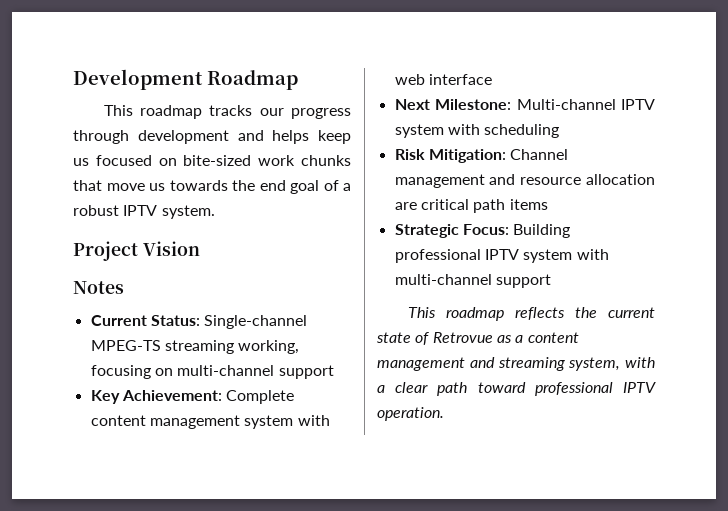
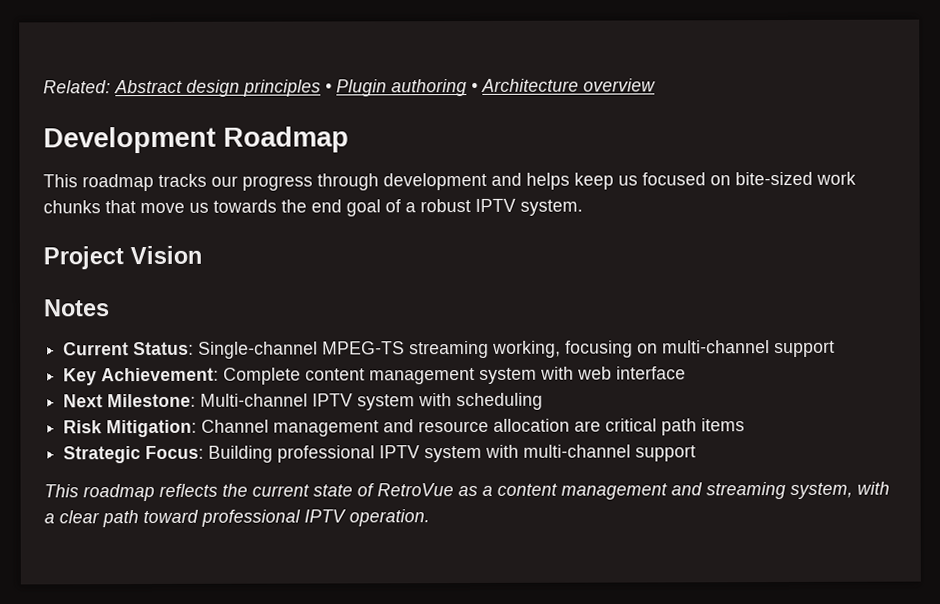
+ Related: Abstract design principles • Plugin authoring • Architecture overview
- This roadmap reflects the current state of Retrovue as a content management and streaming system, with a clear path toward professional IPTV operation.
+ This roadmap reflects the current state of RetroVue as a content management and streaming system, with a clear path toward professional IPTV operation.

